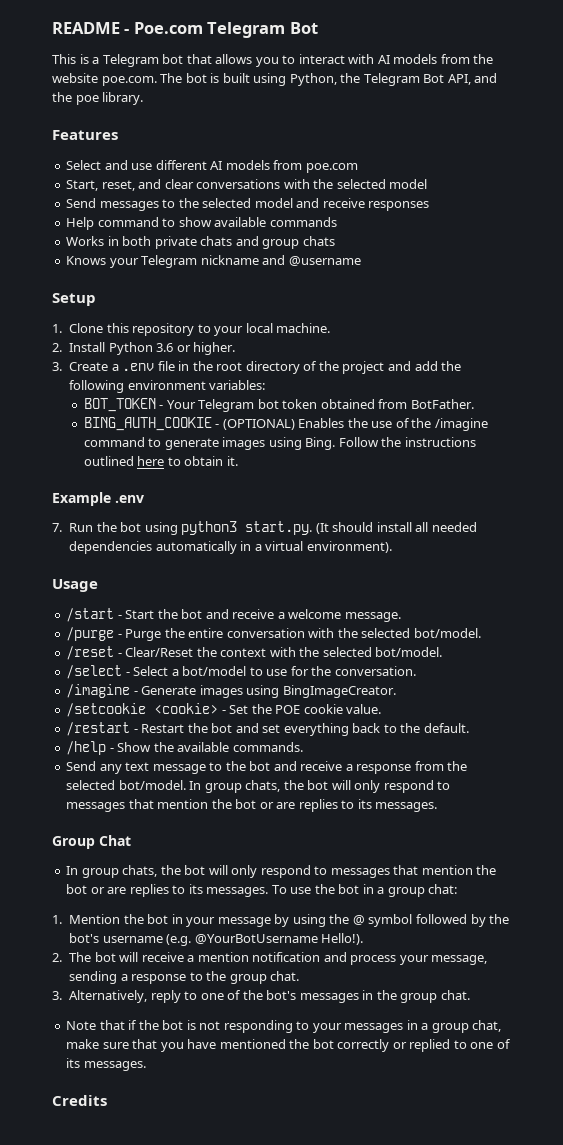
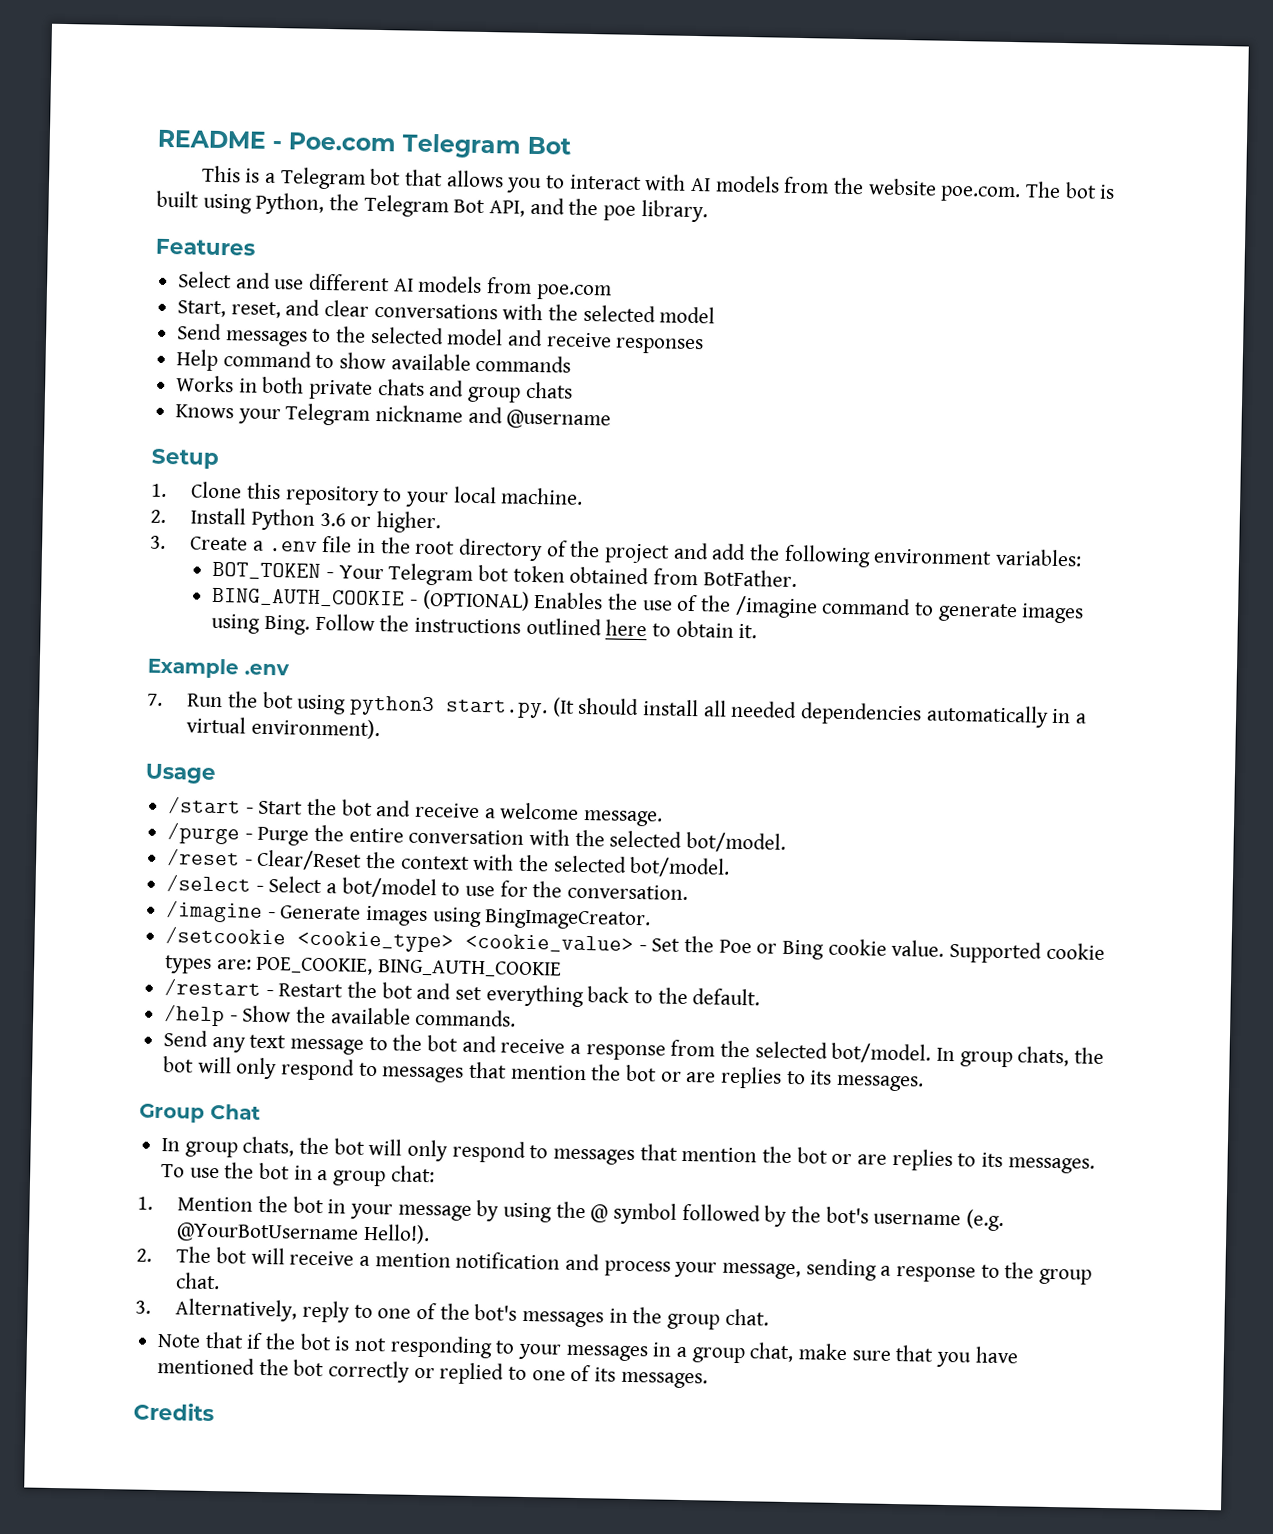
- /setcookie <cookie> - Set the POE cookie value.
+ /setcookie <cookie_type> <cookie_value> - Set the Poe or Bing cookie value. Supported cookie types are: POE_COOKIE, BING_AUTH_COOKIE

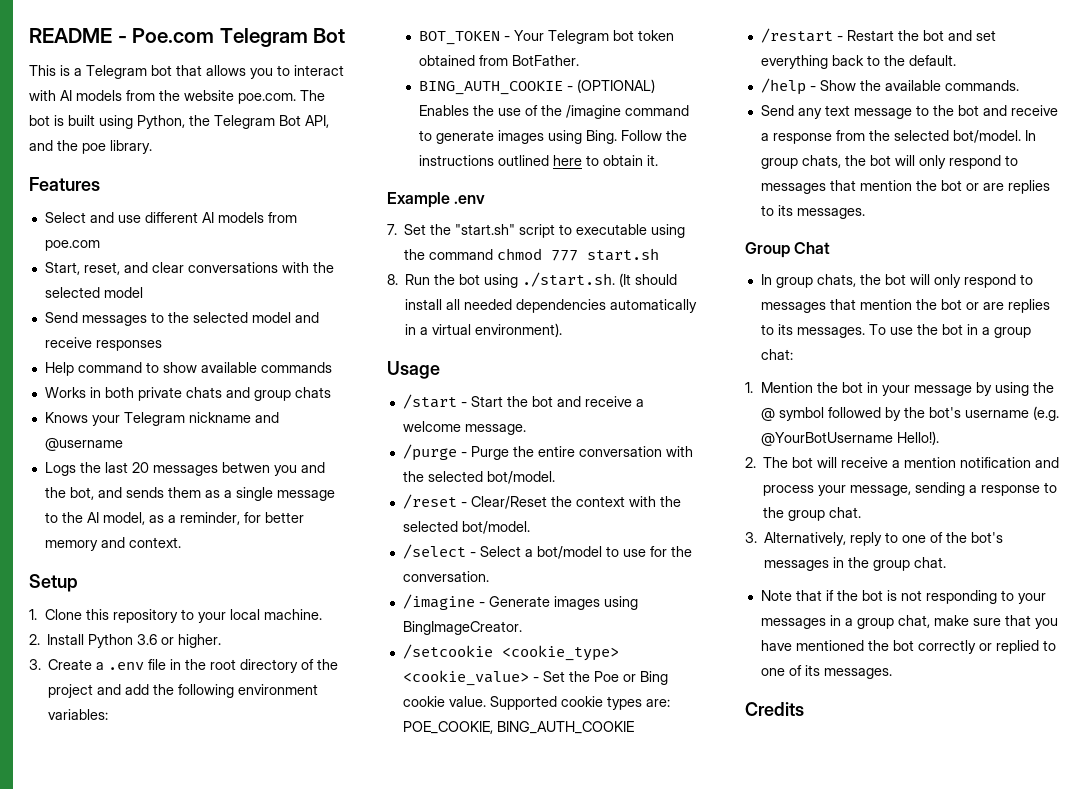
+ Logs the last 20 messages betwen you and the bot, and sends them as a single message to the AI model, as a reminder, for better memory and context.
- 7. Run the bot using python3 start.py. (It should install all needed dependencies automatically in a virtual environment).
+ 7. Set the "start.sh" script to executable using the command chmod 777 start.sh
+ 8. Run the bot using ./start.sh. (It should install all needed dependencies automatically in a virtual environment).

